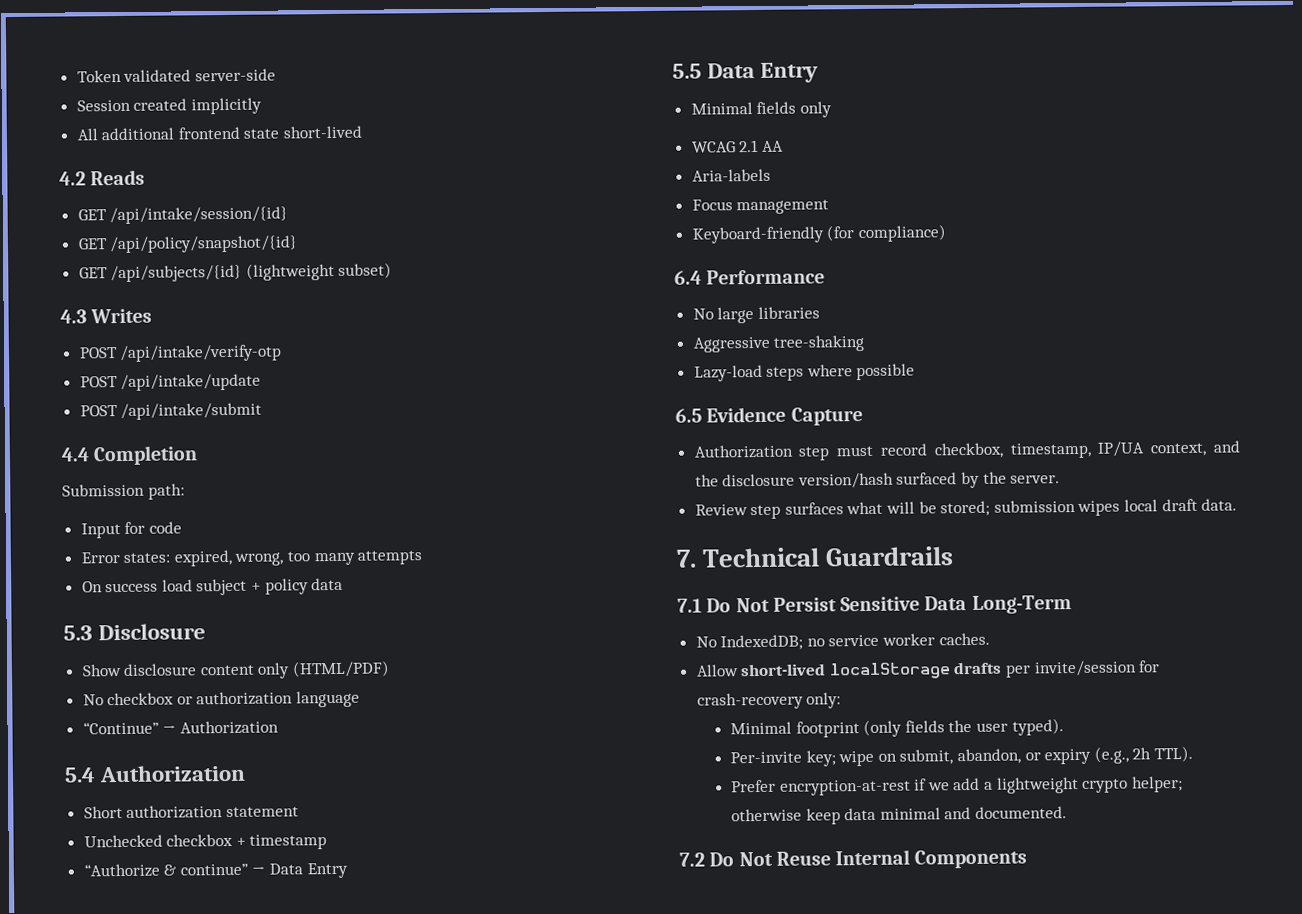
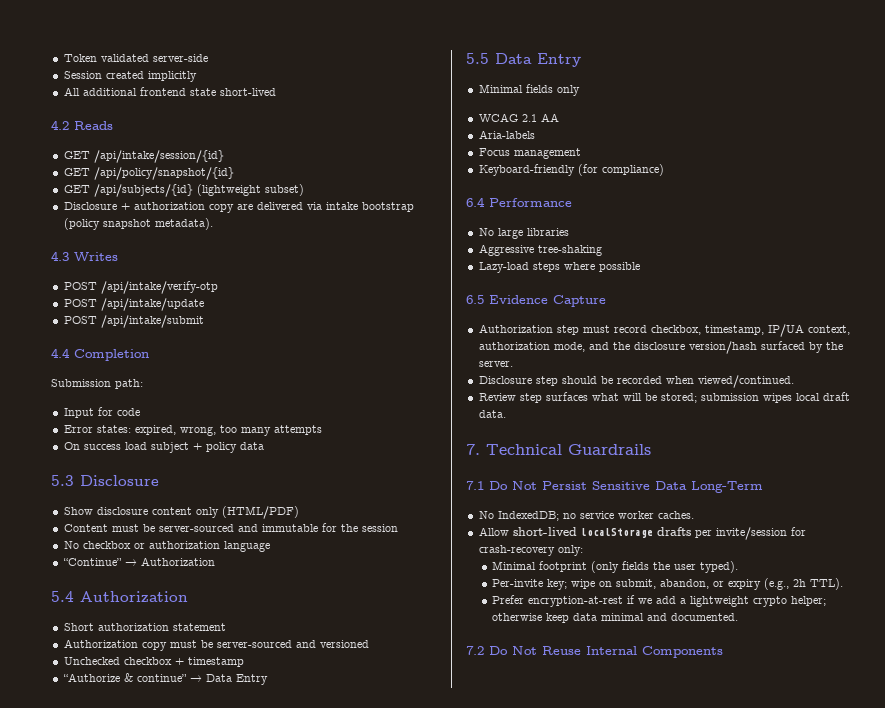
+ Disclosure + authorization copy are delivered via intake bootstrap (policy snapshot metadata).
+ Content must be server-sourced and immutable for the session
+ Authorization copy must be server-sourced and versioned
- Authorization step must record checkbox, timestamp, IP/UA context, and the disclosure version/hash surfaced by the server.
+ Authorization step must record checkbox, timestamp, IP/UA context, authorization mode, and the disclosure version/hash surfaced by the server.
+ Disclosure step should be recorded when viewed/continued.

